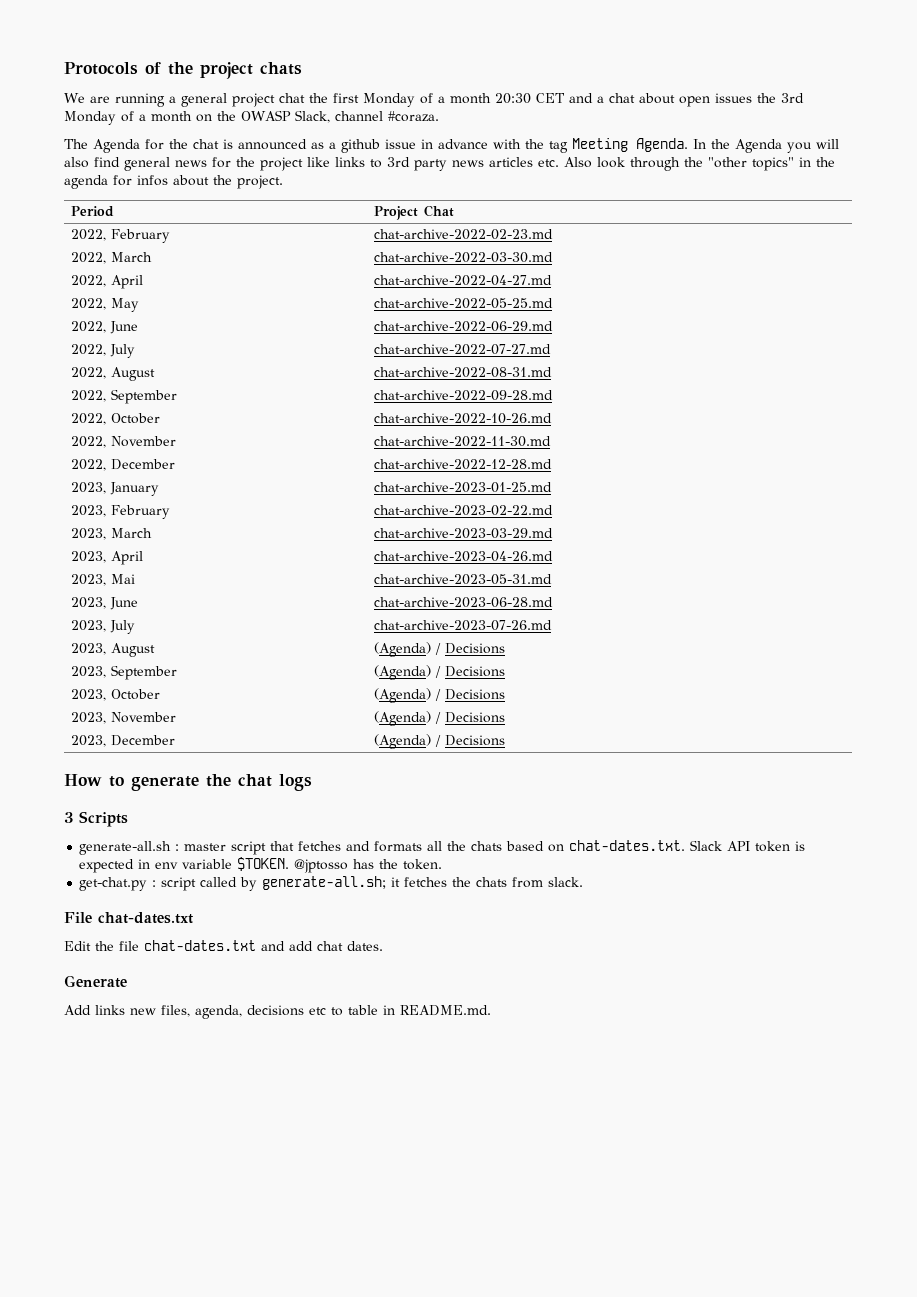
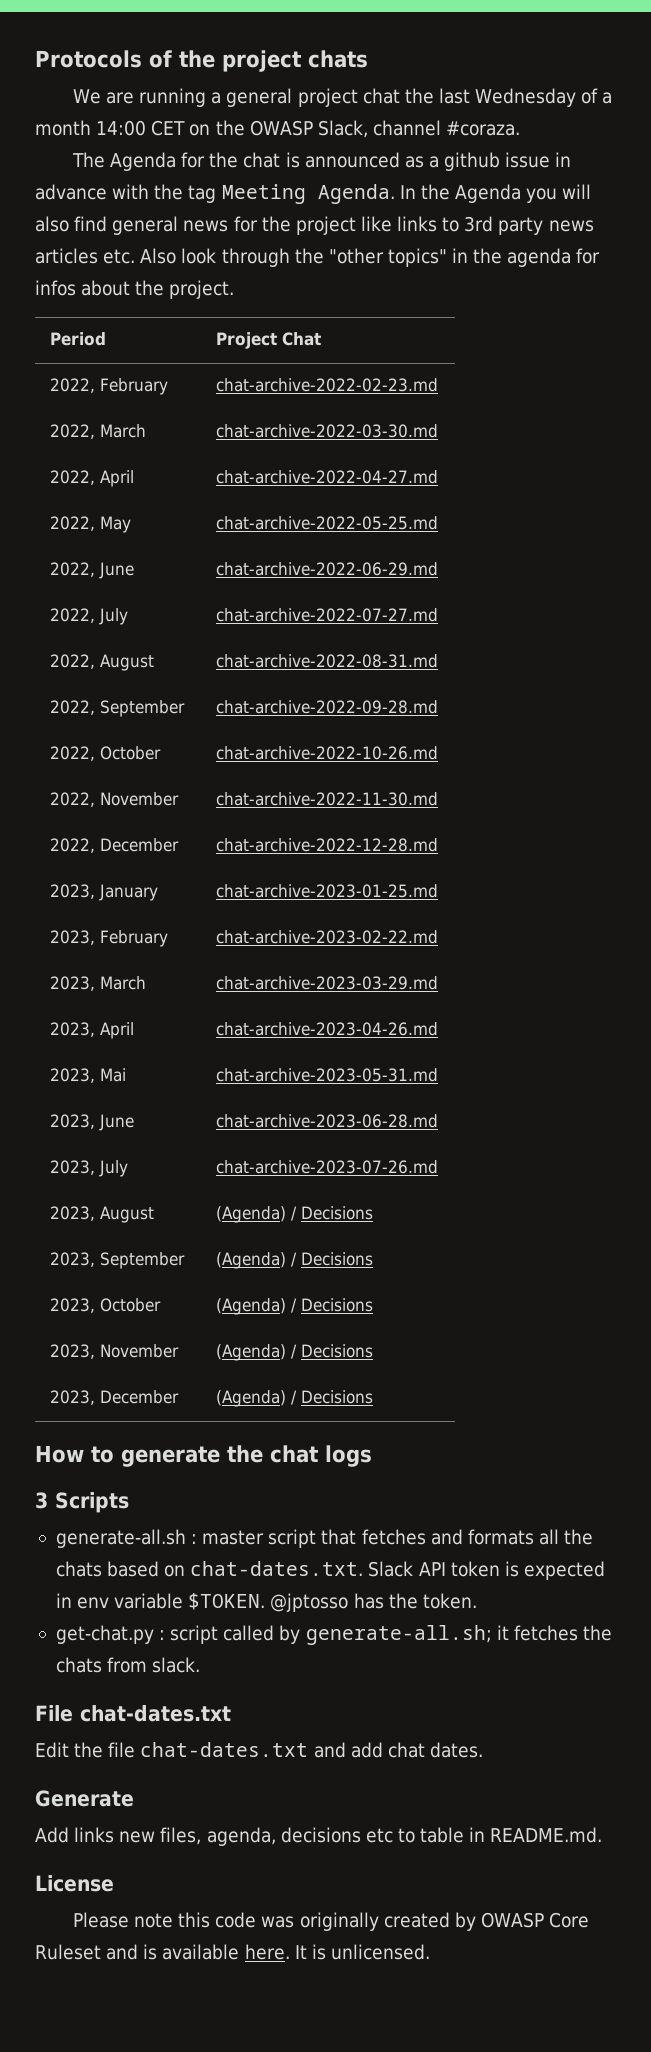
- We are running a general project chat the first Monday of a month 20:30 CET and a chat about open issues the 3rd Monday of a month on the OWASP Slack, channel #coraza.
+ We are running a general project chat the last Wednesday of a month 14:00 CET on the OWASP Slack, channel #coraza.
+ License
+ Please note this code was originally created by OWASP Core Ruleset and is available here. It is unlicensed.

